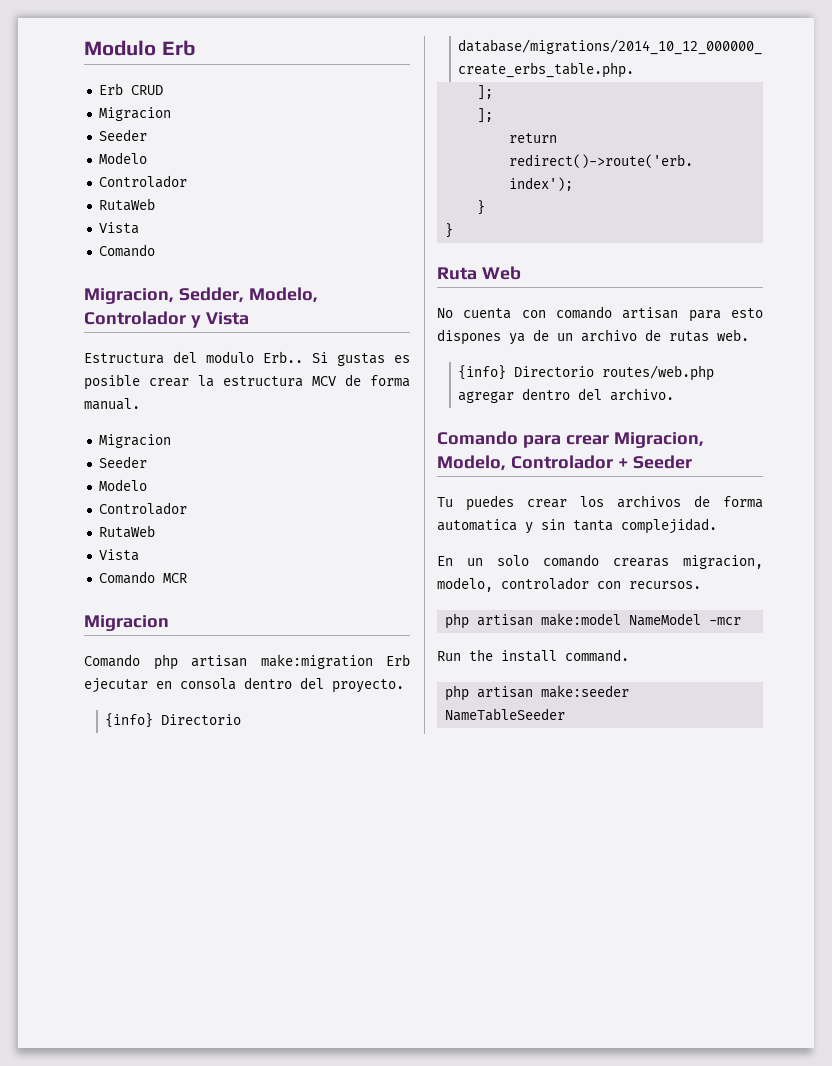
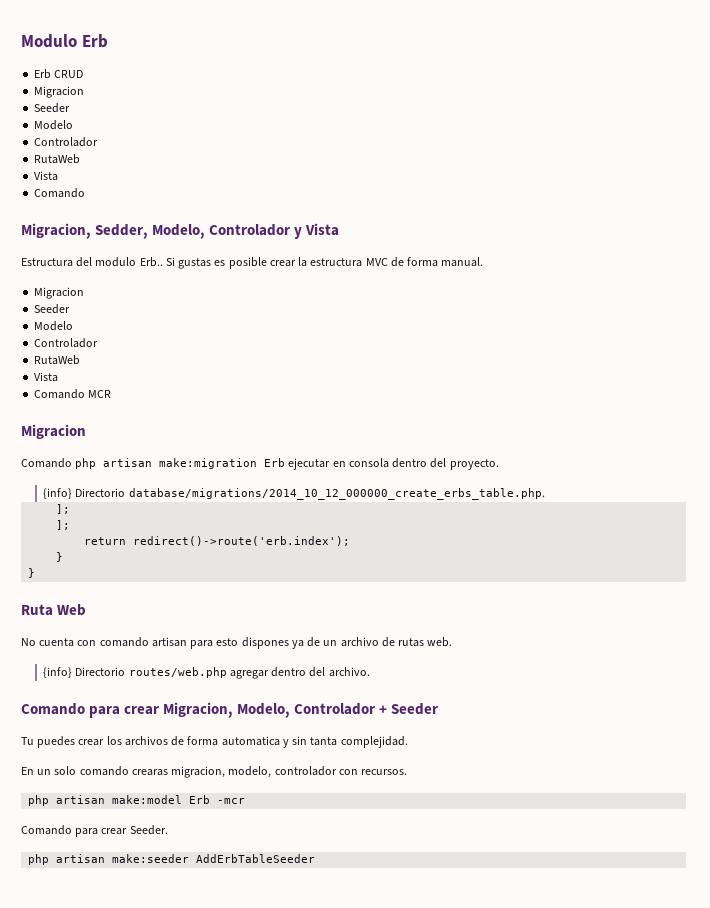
- Si gustas es posible crear la estructura MCV de forma manual.
+ Si gustas es posible crear la estructura MVC de forma manual.
- php artisan make:model NameModel -mcr
+ php artisan make:model Erb -mcr
- Run the install command.
+ Comando para crear Seeder.
- php artisan make:seeder NameTableSeeder
+ php artisan make:seeder AddErbTableSeeder

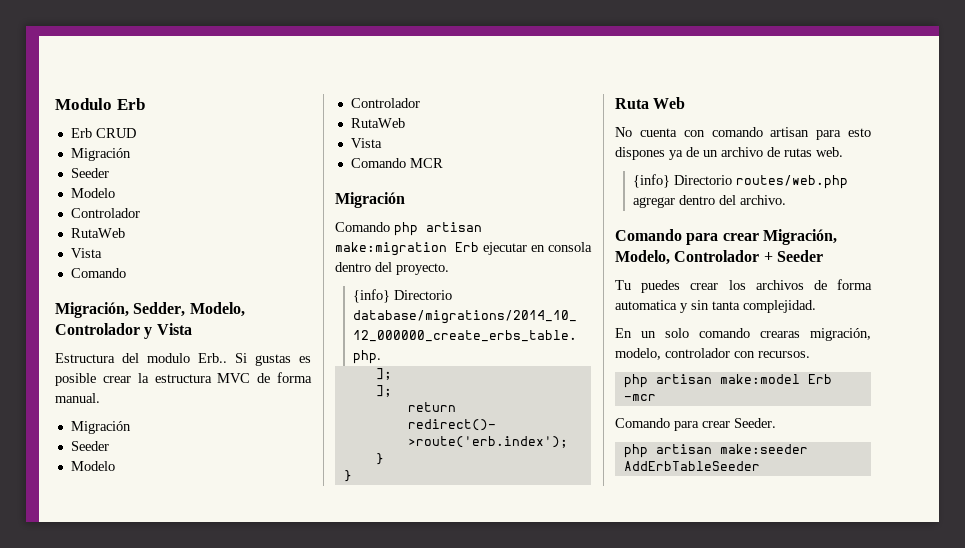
  Erb CRUD
- Migracion
+ Migración
- Migracion, Sedder, Modelo, Controlador y Vista
+ Migración, Sedder, Modelo, Controlador y Vista
  Si gustas es posible crear la estructura MVC de forma manual.
- Migracion
+ Migración
  Comando MCR
- Migracion
+ Migración
- Comando para crear Migracion, Modelo, Controlador + Seeder
+ Comando para crear Migración, Modelo, Controlador + Seeder
- En un solo comando crearas migracion, modelo, controlador con recursos.
+ En un solo comando crearas migración, modelo, controlador con recursos.

